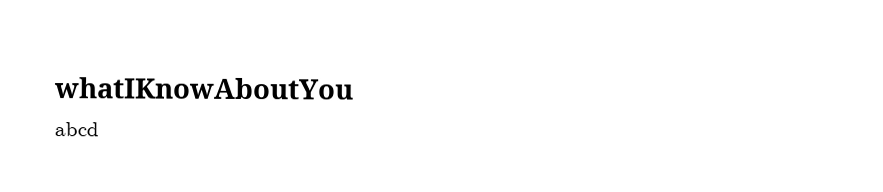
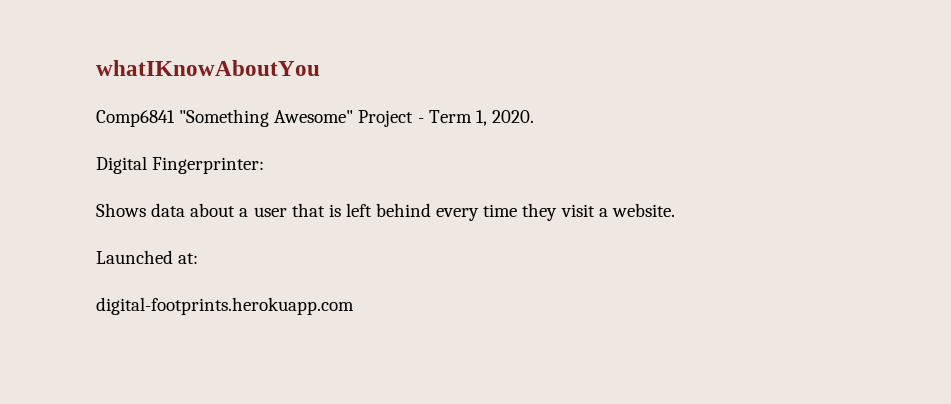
- abcd
+ Comp6841 "Something Awesome" Project - Term 1, 2020.
+ Digital Fingerprinter:
+ Shows data about a user that is left behind every time they visit a website.
+ Launched at:
+ digital-footprints.herokuapp.com

